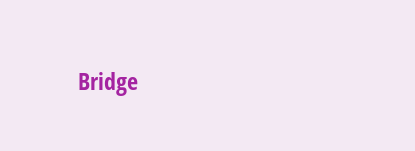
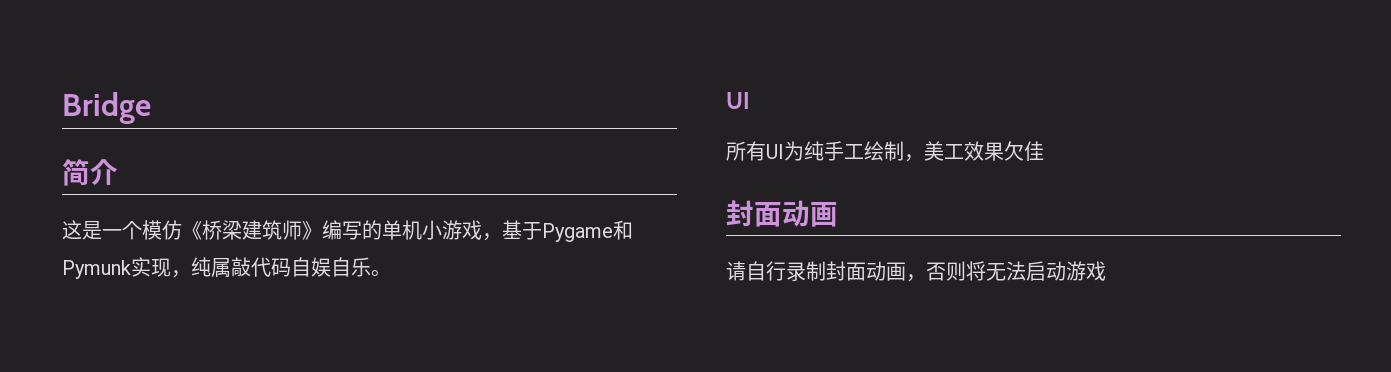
+ 简介
+ 这是一个模仿《桥梁建筑师》编写的单机小游戏，基于Pygame和Pymunk实现，纯属敲代码自娱自乐。
+ UI
+ 所有UI为纯手工绘制，美工效果欠佳
+ 封面动画
+ 请自行录制封面动画，否则将无法启动游戏

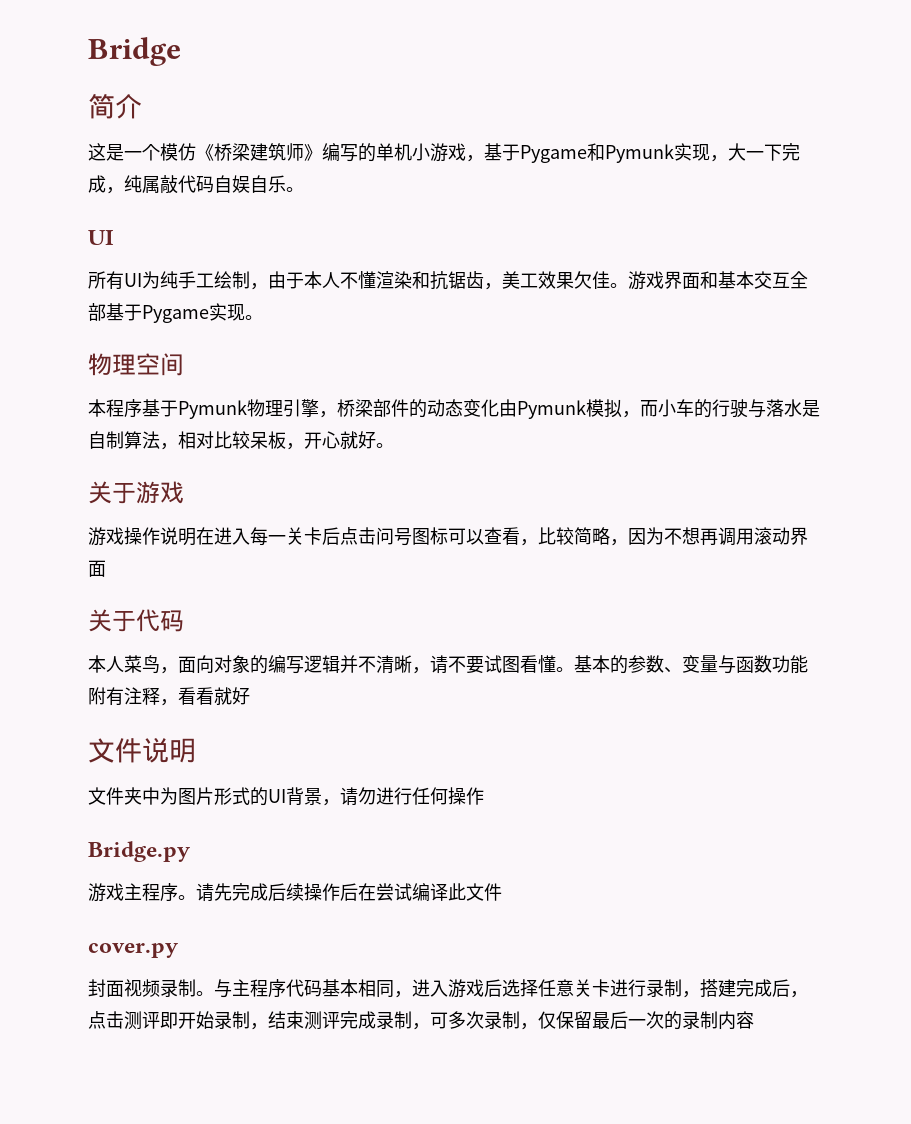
- 这是一个模仿《桥梁建筑师》编写的单机小游戏，基于Pygame和Pymunk实现，纯属敲代码自娱自乐。
+ 这是一个模仿《桥梁建筑师》编写的单机小游戏，基于Pygame和Pymunk实现，大一下完成，纯属敲代码自娱自乐。
- 所有UI为纯手工绘制，美工效果欠佳
- 封面动画
- 请自行录制封面动画，否则将无法启动游戏
+ 所有UI为纯手工绘制，由于本人不懂渲染和抗锯齿，美工效果欠佳。游戏界面和基本交互全部基于Pygame实现。
+ 物理空间
+ 本程序基于Pymunk物理引擎，桥梁部件的动态变化由Pymunk模拟，而小车的行驶与落水是自制算法，相对比较呆板，开心就好。
+ 关于游戏
+ 游戏操作说明在进入每一关卡后点击问号图标可以查看，比较简略，因为不想再调用滚动界面
+ 关于代码
+ 本人菜鸟，面向对象的编写逻辑并不清晰，请不要试图看懂。基本的参数、变量与函数功能附有注释，看看就好
+ 文件说明
+ 文件夹中为图片形式的UI背景，请勿进行任何操作
+ Bridge.py
+ 游戏主程序。请先完成后续操作后在尝试编译此文件
+ cover.py
+ 封面视频录制。与主程序代码基本相同，进入游戏后选择任意关卡进行录制，搭建完成后，点击测评即开始录制，结束测评完成录制，可多次录制，仅保留最后一次的录制内容

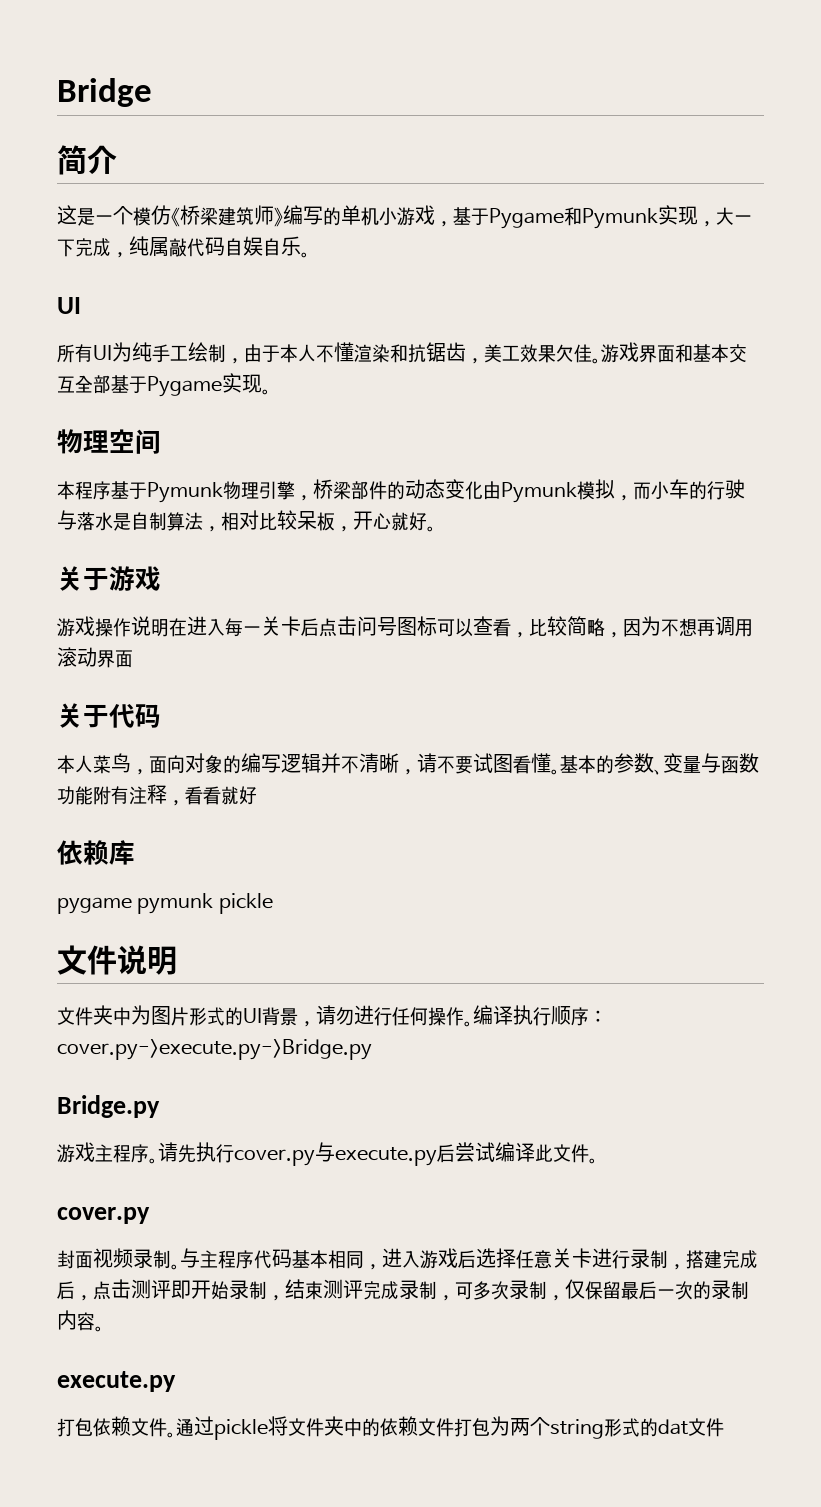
+ 依赖库
+ pygame pymunk pickle
- 文件夹中为图片形式的UI背景，请勿进行任何操作
+ 文件夹中为图片形式的UI背景，请勿进行任何操作。编译执行顺序：cover.py->execute.py->Bridge.py
- 请先完成后续操作后在尝试编译此文件
+ 请先执行cover.py与execute.py后尝试编译此文件。
- 与主程序代码基本相同，进入游戏后选择任意关卡进行录制，搭建完成后，点击测评即开始录制，结束测评完成录制，可多次录制，仅保留最后一次的录制内容
+ 与主程序代码基本相同，进入游戏后选择任意关卡进行录制，搭建完成后，点击测评即开始录制，结束测评完成录制，可多次录制，仅保留最后一次的录制内容。
+ execute.py
+ 打包依赖文件。通过pickle将文件夹中的依赖文件打包为两个string形式的dat文件

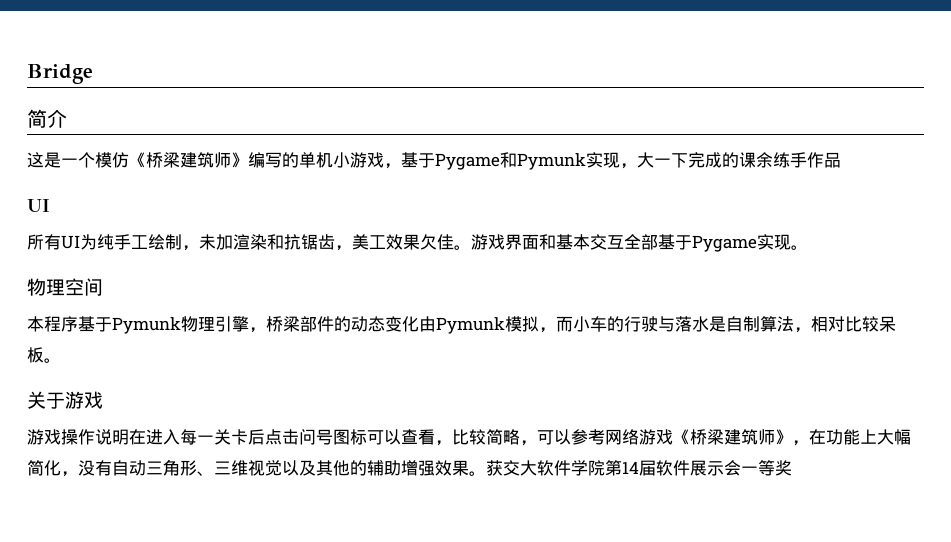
- 这是一个模仿《桥梁建筑师》编写的单机小游戏，基于Pygame和Pymunk实现，大一下完成，纯属敲代码自娱自乐。
+ 这是一个模仿《桥梁建筑师》编写的单机小游戏，基于Pygame和Pymunk实现，大一下完成的课余练手作品
- 所有UI为纯手工绘制，由于本人不懂渲染和抗锯齿，美工效果欠佳。
+ 所有UI为纯手工绘制，未加渲染和抗锯齿，美工效果欠佳。
- 本程序基于Pymunk物理引擎，桥梁部件的动态变化由Pymunk模拟，而小车的行驶与落水是自制算法，相对比较呆板，开心就好。
+ 本程序基于Pymunk物理引擎，桥梁部件的动态变化由Pymunk模拟，而小车的行驶与落水是自制算法，相对比较呆板。
- 游戏操作说明在进入每一关卡后点击问号图标可以查看，比较简略，因为不想再调用滚动界面
- 关于代码
- 本人菜鸟，面向对象的编写逻辑并不清晰，请不要试图看懂。基本的参数、变量与函数功能附有注释，看看就好
- 依赖库
- pygame pymunk pickle
- 文件说明
- 文件夹中为图片形式的UI背景，请勿进行任何操作。编译执行顺序：cover.py->execute.py->Bridge.py
- Bridge.py
- 游戏主程序。请先执行cover.py与execute.py后尝试编译此文件。
- cover.py
- 封面视频录制。与主程序代码基本相同，进入游戏后选择任意关卡进行录制，搭建完成后，点击测评即开始录制，结束测评完成录制，可多次录制，仅保留最后一次的录制内容。
- execute.py
- 打包依赖文件。通过pickle将文件夹中的依赖文件打包为两个string形式的dat文件
+ 游戏操作说明在进入每一关卡后点击问号图标可以查看，比较简略，可以参考网络游戏《桥梁建筑师》，在功能上大幅简化，没有自动三角形、三维视觉以及其他的辅助增强效果。获交大软件学院第14届软件展示会一等奖

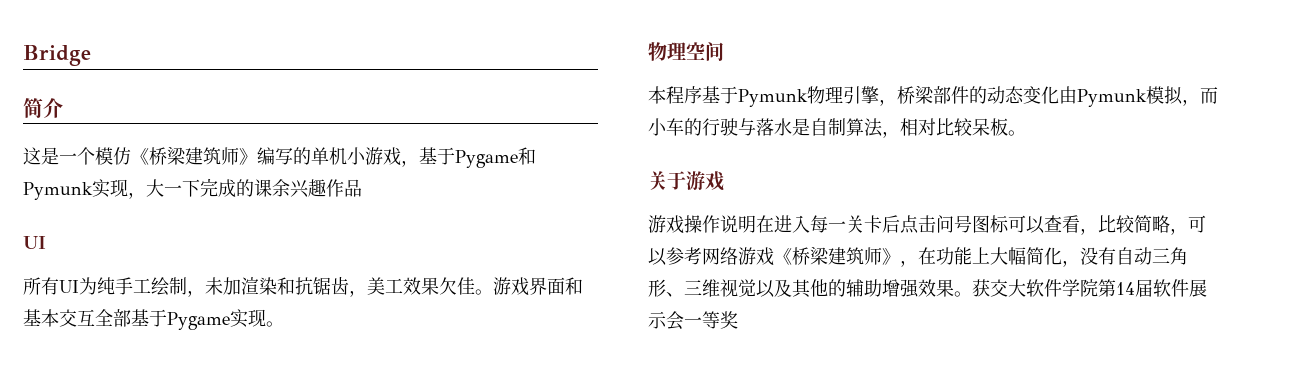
- 这是一个模仿《桥梁建筑师》编写的单机小游戏，基于Pygame和Pymunk实现，大一下完成的课余练手作品
+ 这是一个模仿《桥梁建筑师》编写的单机小游戏，基于Pygame和Pymunk实现，大一下完成的课余兴趣作品

